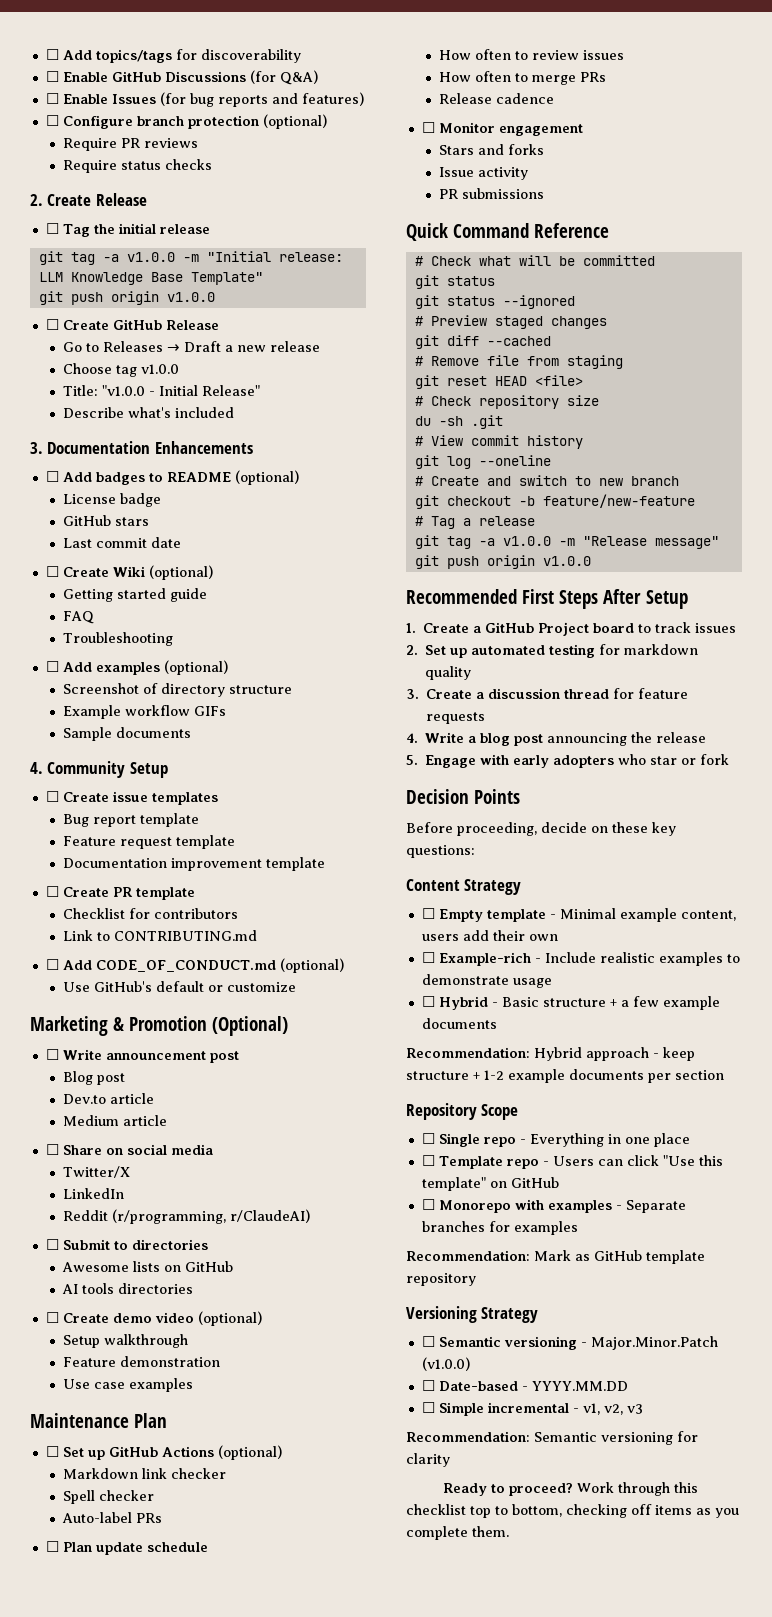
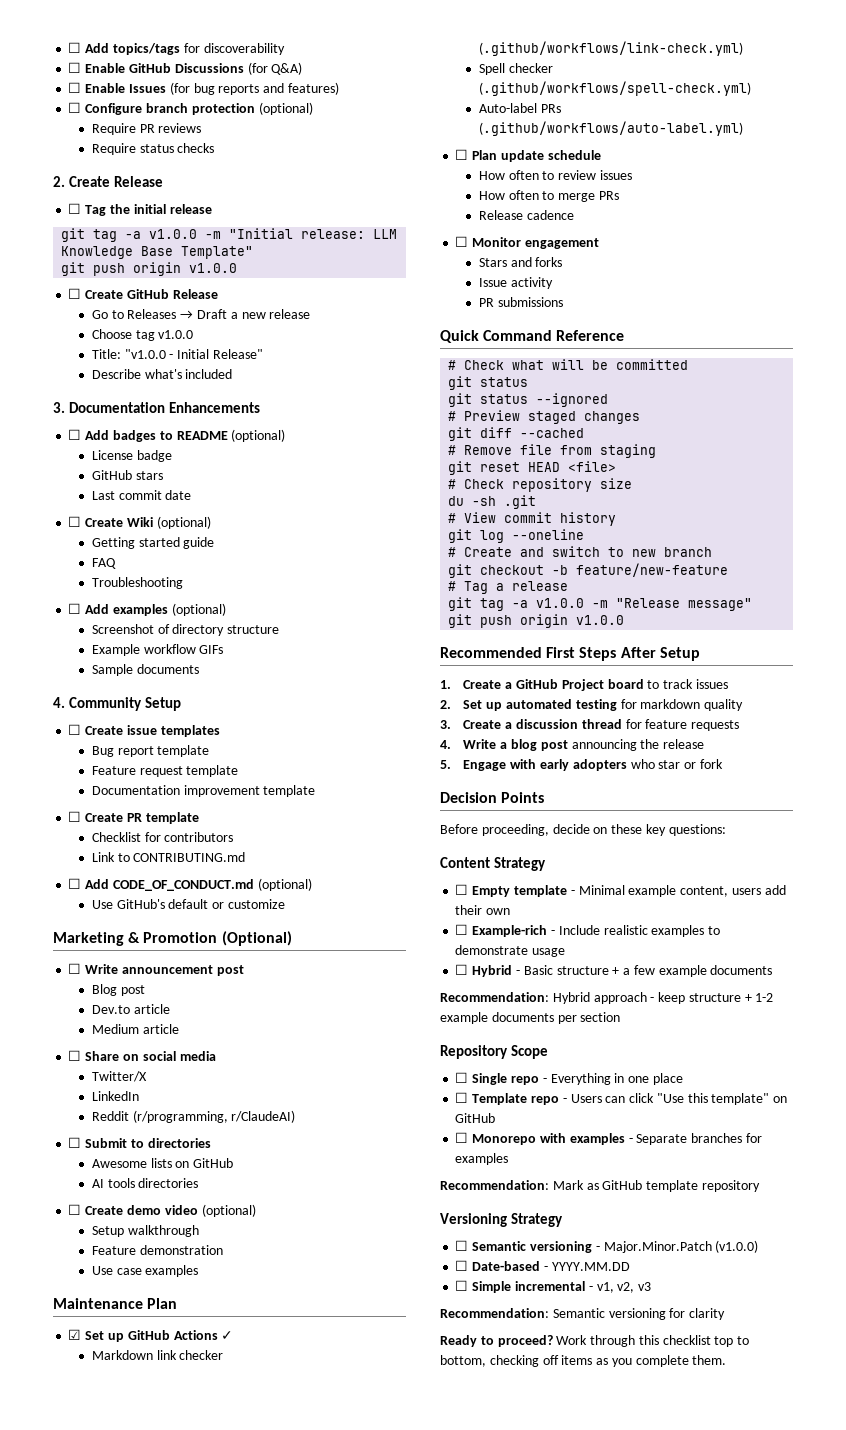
- ☐ Set up GitHub Actions (optional)
+ ☑ Set up GitHub Actions ✓
- Markdown link checker
+ Markdown link checker (.github/workflows/link-check.yml)
- Spell checker
+ Spell checker (.github/workflows/spell-check.yml)
- Auto-label PRs
+ Auto-label PRs (.github/workflows/auto-label.yml)

